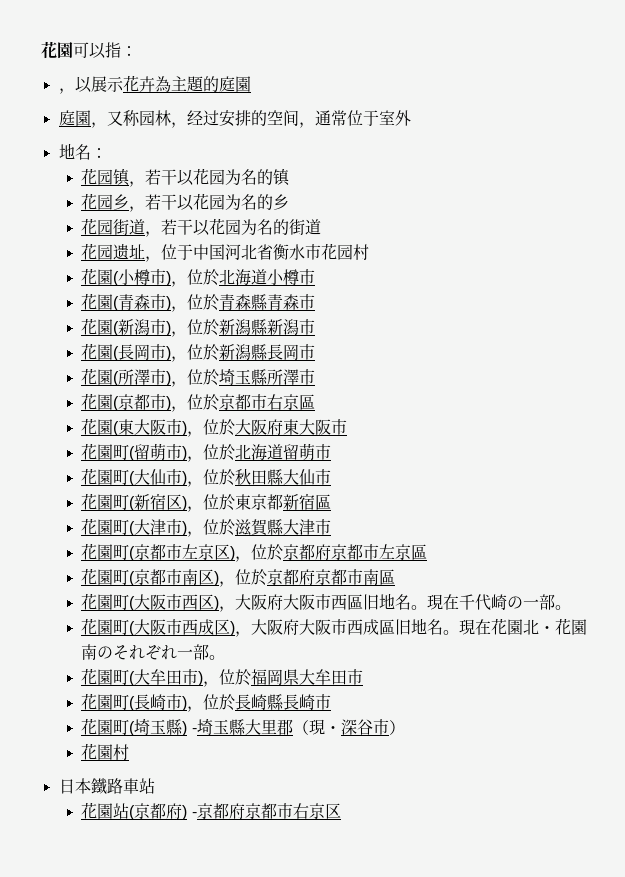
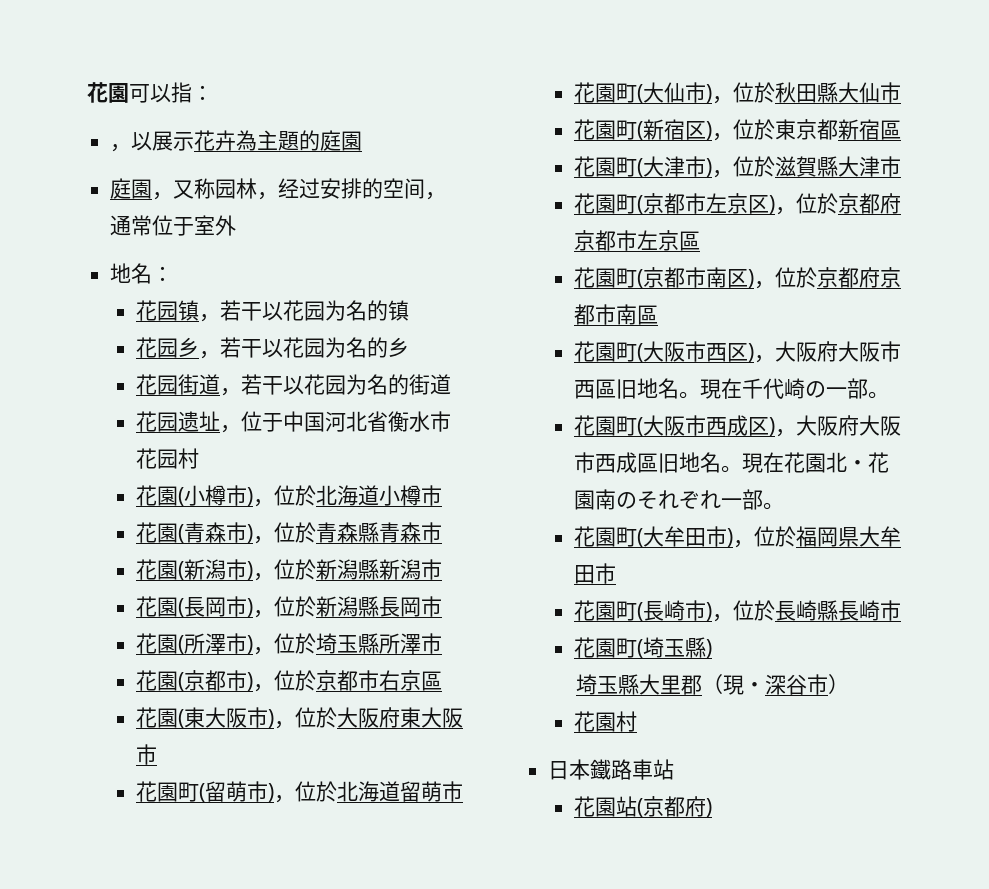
- 花園町(埼玉縣) -埼玉縣大里郡（現・深谷市）
+ 花園町(埼玉縣)
+ 埼玉縣大里郡（現・深谷市）
- 花園站(京都府) -京都府京都市右京区
+ 花園站(京都府)

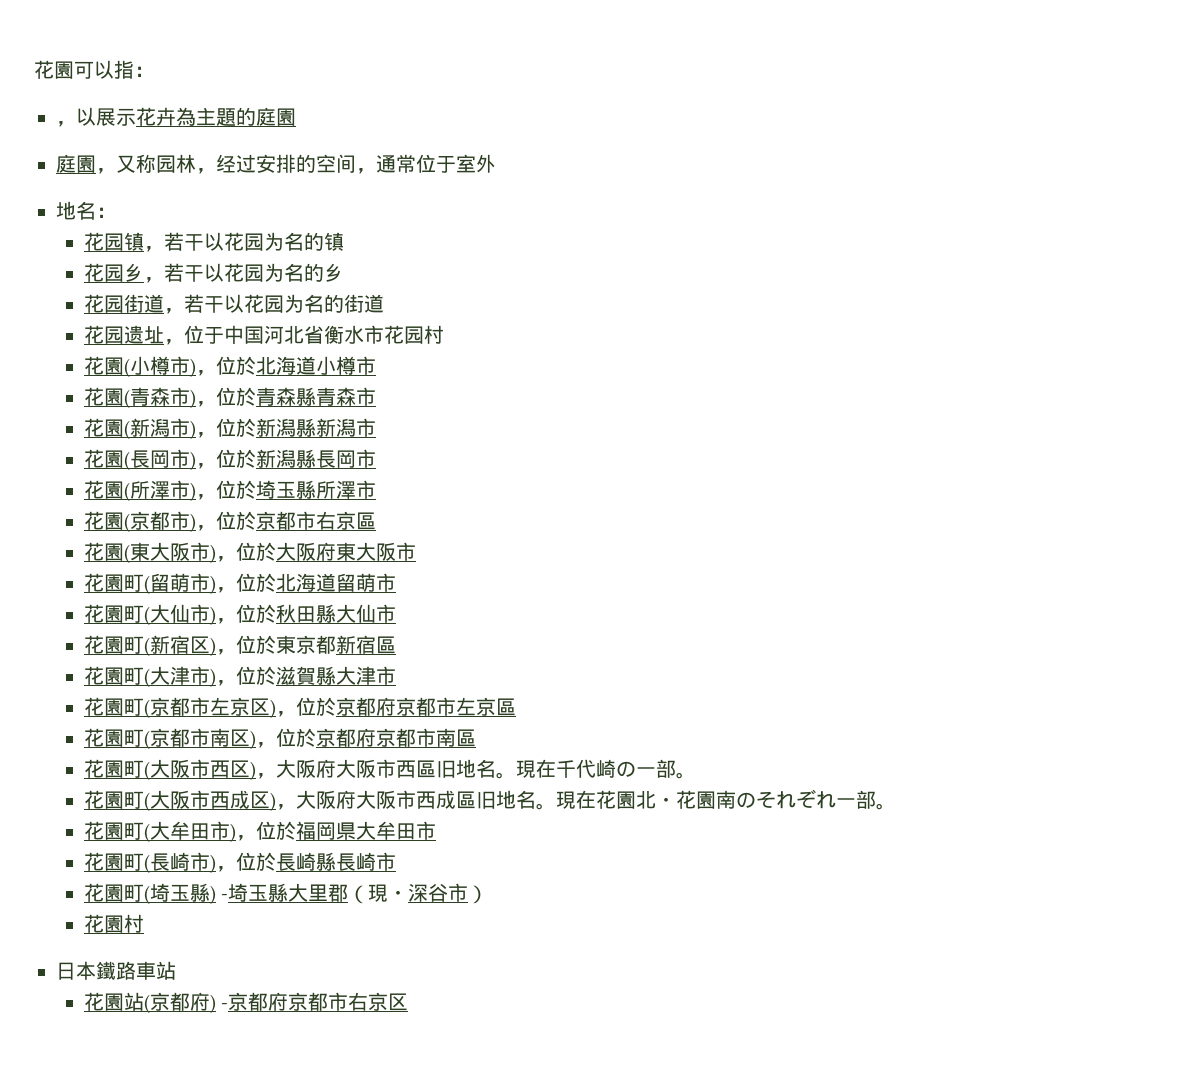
- 花園町(埼玉縣)
- 埼玉縣大里郡（現・深谷市）
+ 花園町(埼玉縣) -埼玉縣大里郡（現・深谷市）
- 花園站(京都府)
+ 花園站(京都府) -京都府京都市右京区

